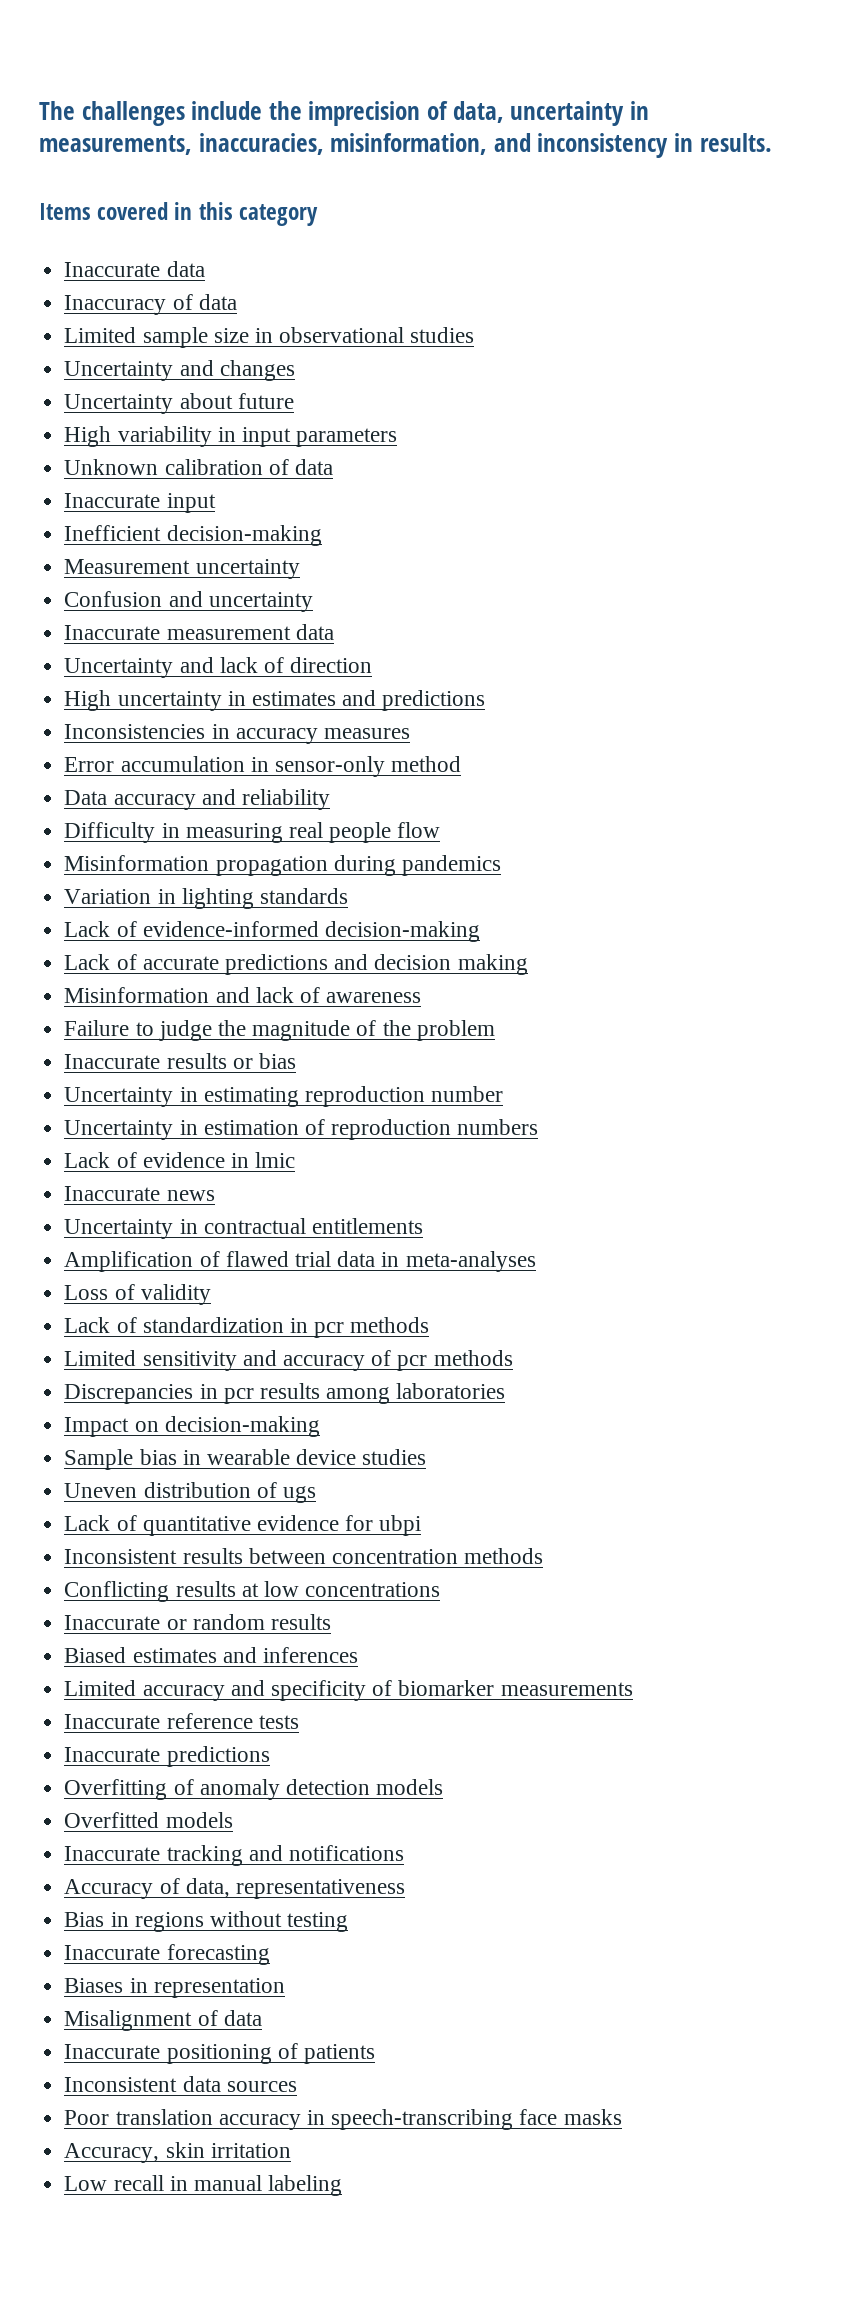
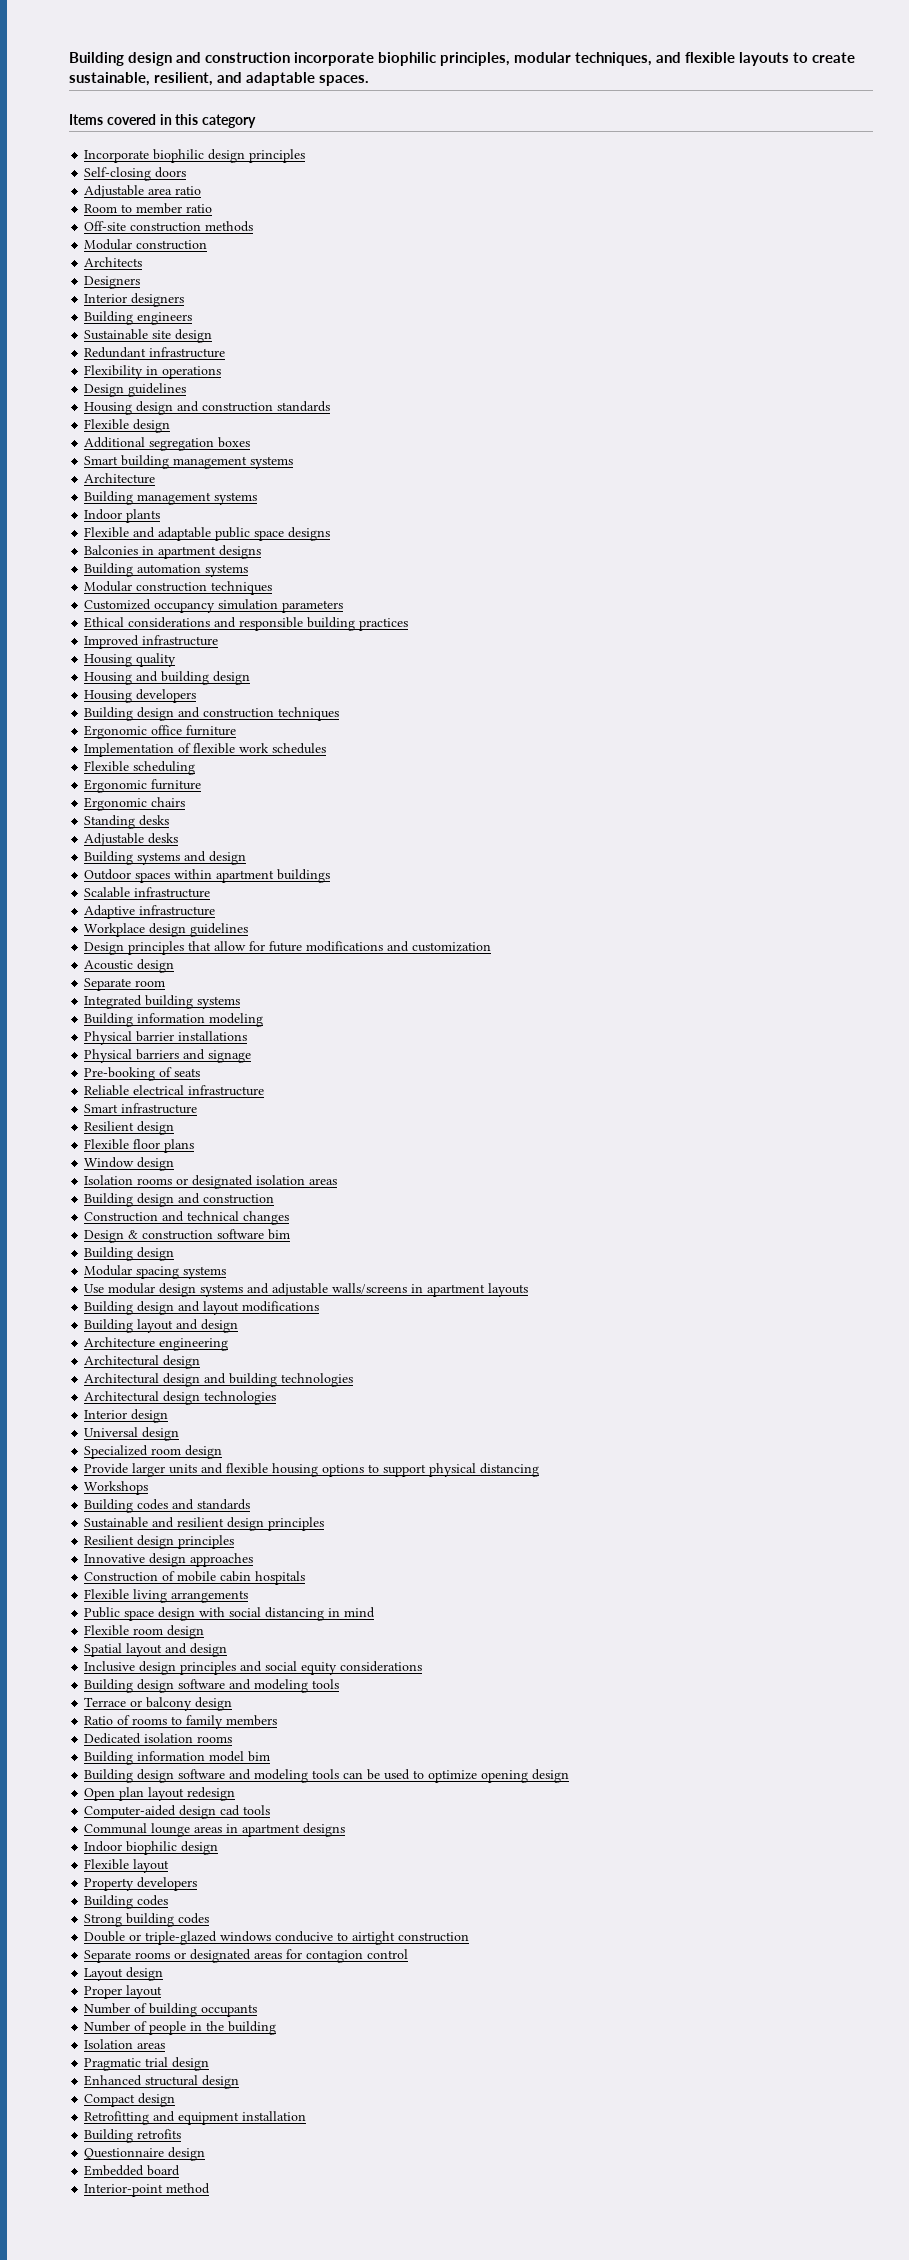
- The challenges include the imprecision of data, uncertainty in measurements, inaccuracies, misinformation, and inconsistency in results.
+ Building design and construction incorporate biophilic principles, modular techniques, and flexible layouts to create sustainable, resilient, and adaptable spaces.
- Inaccurate data
- Inaccuracy of data
- Limited sample size in observational studies
- Uncertainty and changes
- Uncertainty about future
- High variability in input parameters
- Unknown calibration of data
- Inaccurate input
- Inefficient decision-making
- Measurement uncertainty
- Confusion and uncertainty
- Inaccurate measurement data
- Uncertainty and lack of direction
- High uncertainty in estimates and predictions
- Inconsistencies in accuracy measures
- Error accumulation in sensor-only method
- Data accuracy and reliability
- Difficulty in measuring real people flow
- Misinformation propagation during pandemics
- Variation in lighting standards
- Lack of evidence-informed decision-making
- Lack of accurate predictions and decision making
- Misinformation and lack of awareness
- Failure to judge the magnitude of the problem
- Inaccurate results or bias
- Uncertainty in estimating reproduction number
- Uncertainty in estimation of reproduction numbers
- Lack of evidence in lmic
- Inaccurate news
- Uncertainty in contractual entitlements
- Amplification of flawed trial data in meta-analyses
- Loss of validity
- Lack of standardization in pcr methods
- Limited sensitivity and accuracy of pcr methods
- Discrepancies in pcr results among laboratories
- Impact on decision-making
- Sample bias in wearable device studies
- Uneven distribution of ugs
- Lack of quantitative evidence for ubpi
- Inconsistent results between concentration methods
- Conflicting results at low concentrations
- Inaccurate or random results
- Biased estimates and inferences
- Limited accuracy and specificity of biomarker measurements
- Inaccurate reference tests
- Inaccurate predictions
- Overfitting of anomaly detection models
- Overfitted models
- Inaccurate tracking and notifications
- Accuracy of data, representativeness
- Bias in regions without testing
- Inaccurate forecasting
- Biases in representation
- Misalignment of data
- Inaccurate positioning of patients
- Inconsistent data sources
- Poor translation accuracy in speech-transcribing face masks
- Accuracy, skin irritation
- Low recall in manual labeling
+ Incorporate biophilic design principles
+ Self-closing doors
+ Adjustable area ratio
+ Room to member ratio
+ Off-site construction methods
+ Modular construction
+ Architects
+ Designers
+ Interior designers
+ Building engineers
+ Sustainable site design
+ Redundant infrastructure
+ Flexibility in operations
+ Design guidelines
+ Housing design and construction standards
+ Flexible design
+ Additional segregation boxes
+ Smart building management systems
+ Architecture
+ Building management systems
+ Indoor plants
+ Flexible and adaptable public space designs
+ Balconies in apartment designs
+ Building automation systems
+ Modular construction techniques
+ Customized occupancy simulation parameters
+ Ethical considerations and responsible building practices
+ Improved infrastructure
+ Housing quality
+ Housing and building design
+ Housing developers
+ Building design and construction techniques
+ Ergonomic office furniture
+ Implementation of flexible work schedules
+ Flexible scheduling
+ Ergonomic furniture
+ Ergonomic chairs
+ Standing desks
+ Adjustable desks
+ Building systems and design
+ Outdoor spaces within apartment buildings
+ Scalable infrastructure
+ Adaptive infrastructure
+ Workplace design guidelines
+ Design principles that allow for future modifications and customization
+ Acoustic design
+ Separate room
+ Integrated building systems
+ Building information modeling
+ Physical barrier installations
+ Physical barriers and signage
+ Pre-booking of seats
+ Reliable electrical infrastructure
+ Smart infrastructure
+ Resilient design
+ Flexible floor plans
+ Window design
+ Isolation rooms or designated isolation areas
+ Building design and construction
+ Construction and technical changes
+ Design & construction software bim
+ Building design
+ Modular spacing systems
+ Use modular design systems and adjustable walls/screens in apartment layouts
+ Building design and layout modifications
+ Building layout and design
+ Architecture engineering
+ Architectural design
+ Architectural design and building technologies
+ Architectural design technologies
+ Interior design
+ Universal design
+ Specialized room design
+ Provide larger units and flexible housing options to support physical distancing
+ Workshops
+ Building codes and standards
+ Sustainable and resilient design principles
+ Resilient design principles
+ Innovative design approaches
+ Construction of mobile cabin hospitals
+ Flexible living arrangements
+ Public space design with social distancing in mind
+ Flexible room design
+ Spatial layout and design
+ Inclusive design principles and social equity considerations
+ Building design software and modeling tools
+ Terrace or balcony design
+ Ratio of rooms to family members
+ Dedicated isolation rooms
+ Building information model bim
+ Building design software and modeling tools can be used to optimize opening design
+ Open plan layout redesign
+ Computer-aided design cad tools
+ Communal lounge areas in apartment designs
+ Indoor biophilic design
+ Flexible layout
+ Property developers
+ Building codes
+ Strong building codes
+ Double or triple-glazed windows conducive to airtight construction
+ Separate rooms or designated areas for contagion control
+ Layout design
+ Proper layout
+ Number of building occupants
+ Number of people in the building
+ Isolation areas
+ Pragmatic trial design
+ Enhanced structural design
+ Compact design
+ Retrofitting and equipment installation
+ Building retrofits
+ Questionnaire design
+ Embedded board
+ Interior-point method

